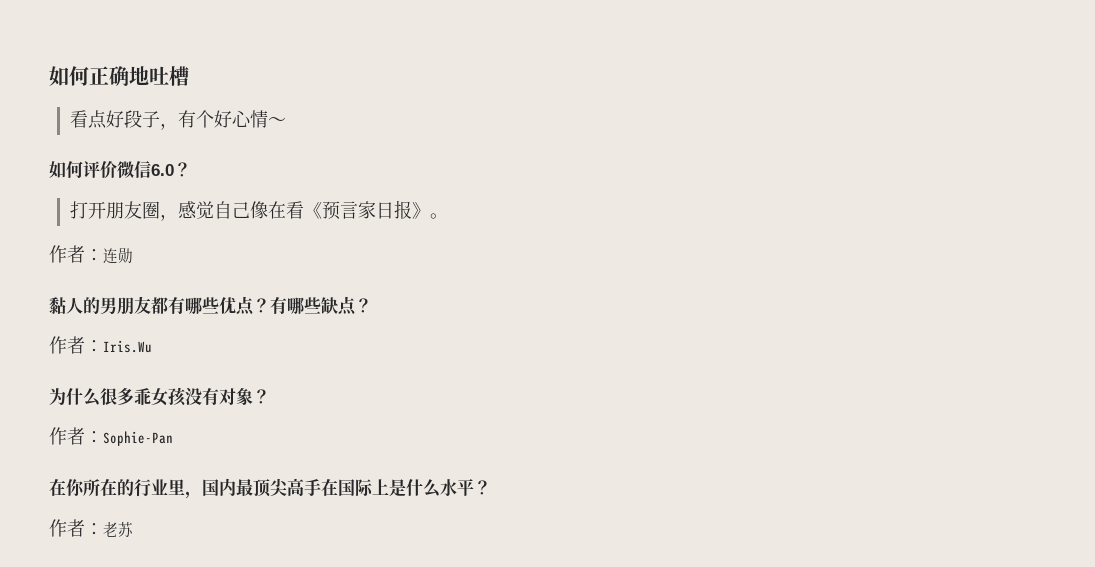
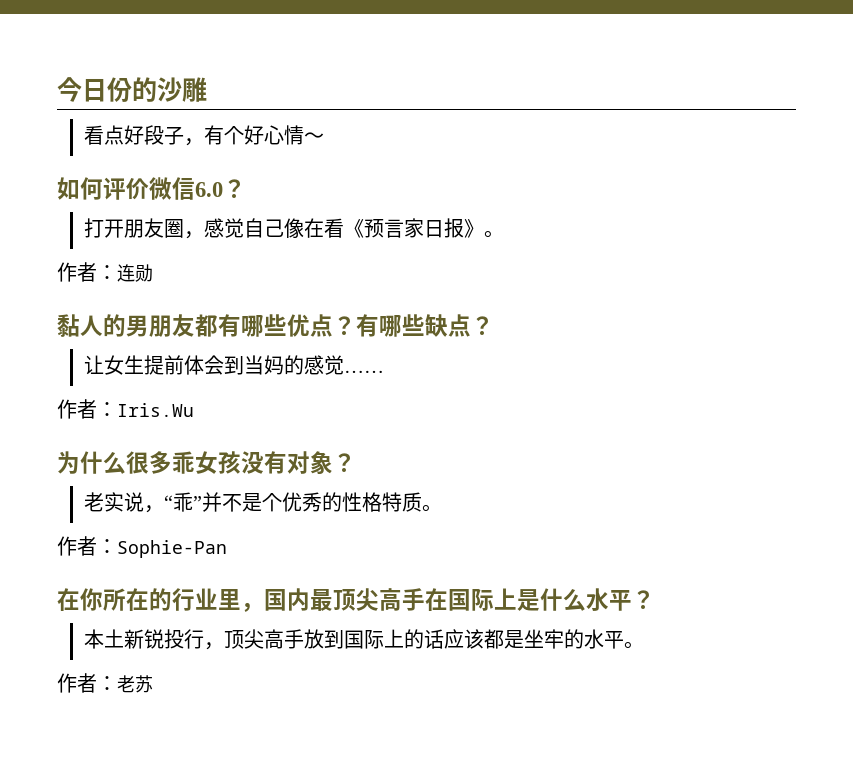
- 如何正确地吐槽
+ 今日份的沙雕
+ 让女生提前体会到当妈的感觉……
+ 老实说，“乖”并不是个优秀的性格特质。
+ 本土新锐投行，顶尖高手放到国际上的话应该都是坐牢的水平。

